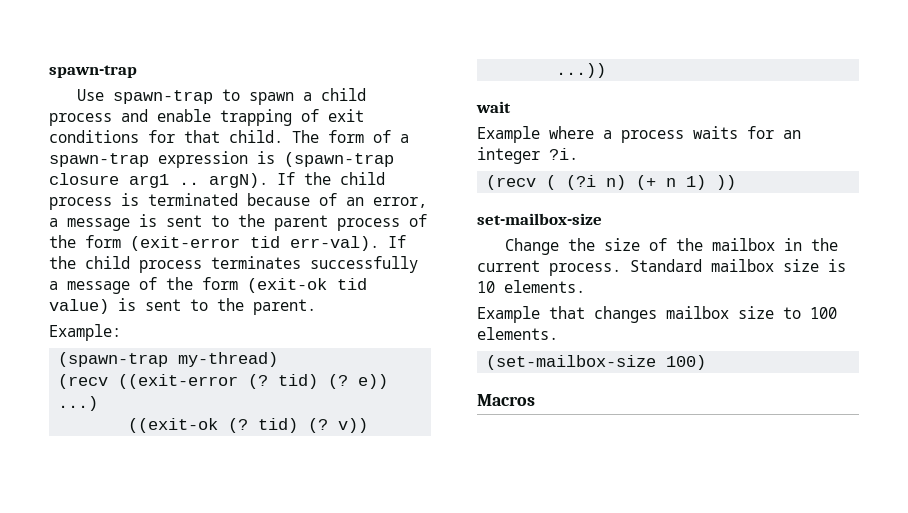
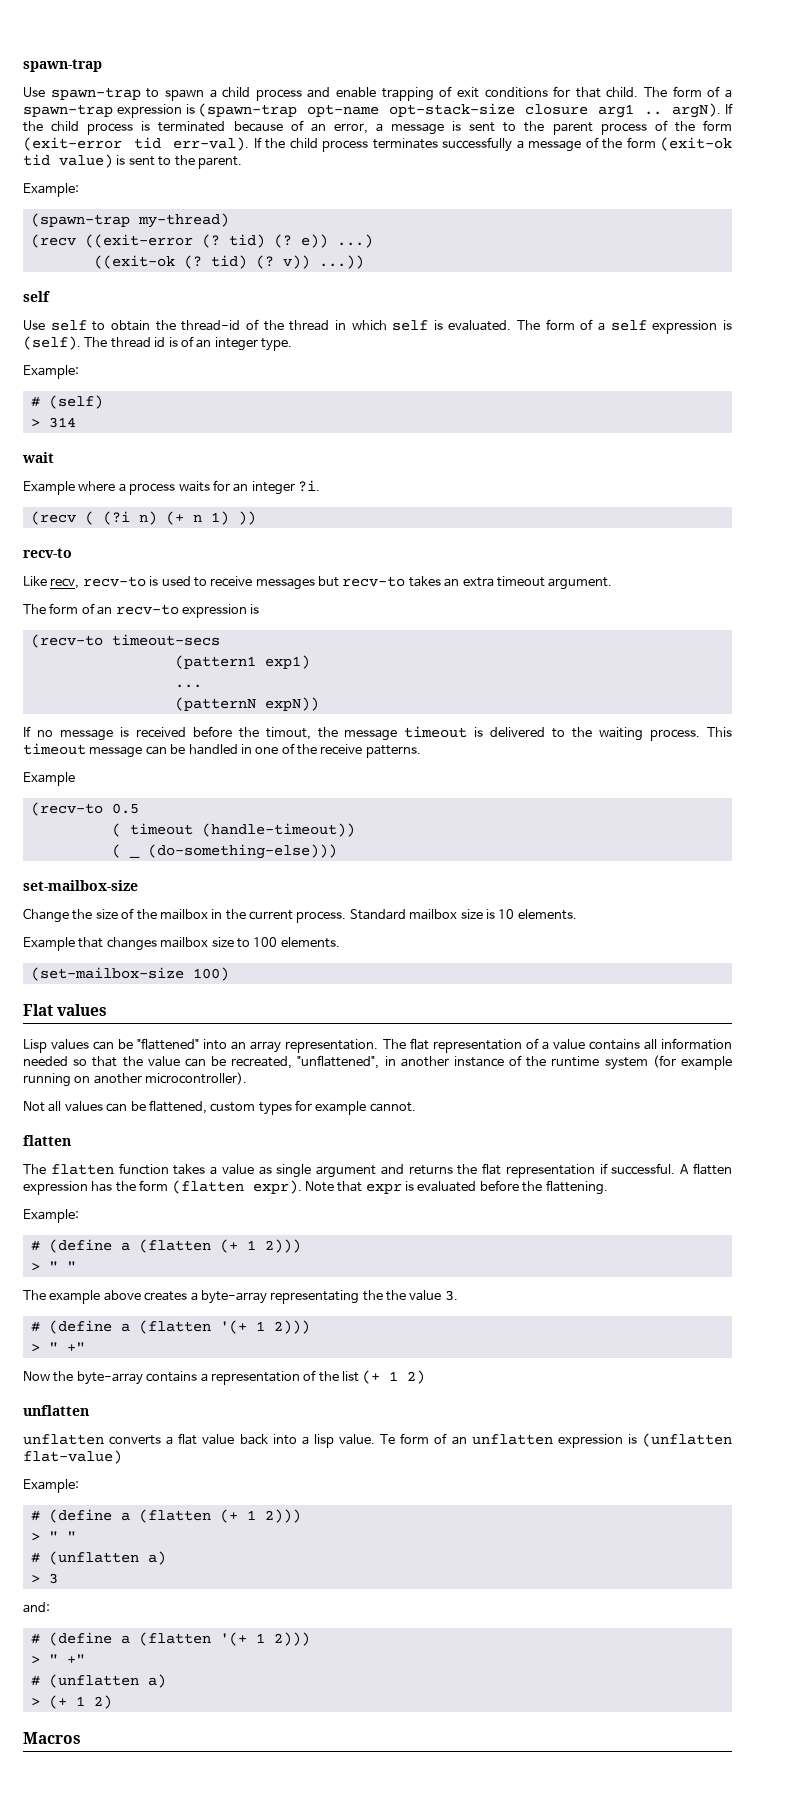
- The form of a spawn-trap expression is (spawn-trap closure arg1 .. argN).
+ The form of a spawn-trap expression is (spawn-trap opt-name opt-stack-size closure arg1 .. argN).
  ((exit-ok (? tid) (? v)) ...))
+ self
+ Use self to obtain the thread-id of the thread in which self is evaluated. The form of a self expression is (self). The thread id is of an integer type.
+ Example:
+ # (self)
+ > 314
  (recv ( (?i n) (+ n 1) ))
+ recv-to
+ Like recv, recv-to is used to receive messages but recv-to takes an extra timeout argument.
+ The form of an recv-to expression is
+ (recv-to timeout-secs
+ (pattern1 exp1)
+ ...
+ (patternN expN))
+ If no message is received before the timout, the message timeout is delivered to the waiting process. This timeout message can be handled in one of the receive patterns.
+ Example
+ (recv-to 0.5
+ ( timeout (handle-timeout))
+ ( _ (do-something-else)))
+ Flat values
+ Lisp values can be "flattened" into an array representation. The flat representation of a value contains all information needed so that the value can be recreated, "unflattened", in another instance of the runtime system (for example running on another microcontroller).
+ Not all values can be flattened, custom types for example cannot.
+ flatten
+ The flatten function takes a value as single argument and returns the flat representation if successful. A flatten expression has the form (flatten expr). Note that expr is evaluated before the flattening.
+ Example:
+ # (define a (flatten (+ 1 2)))
+ > " "
+ The example above creates a byte-array representating the the value 3.
+ # (define a (flatten '(+ 1 2)))
+ > " +"
+ Now the byte-array contains a representation of the list (+ 1 2)
+ unflatten
+ unflatten converts a flat value back into a lisp value. Te form of an unflatten expression is (unflatten flat-value)
+ Example:
+ # (define a (flatten (+ 1 2)))
+ > " "
+ # (unflatten a)
+ > 3
+ and:
+ # (define a (flatten '(+ 1 2)))
+ > " +"
+ # (unflatten a)
+ > (+ 1 2)

